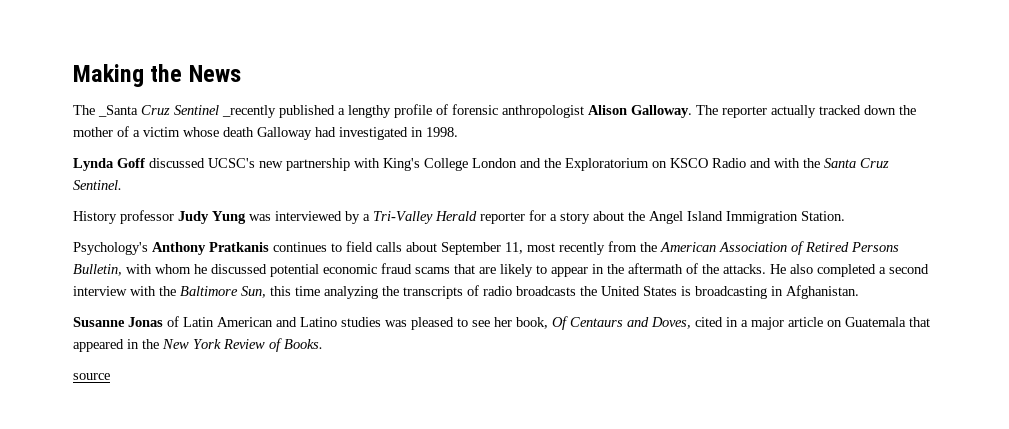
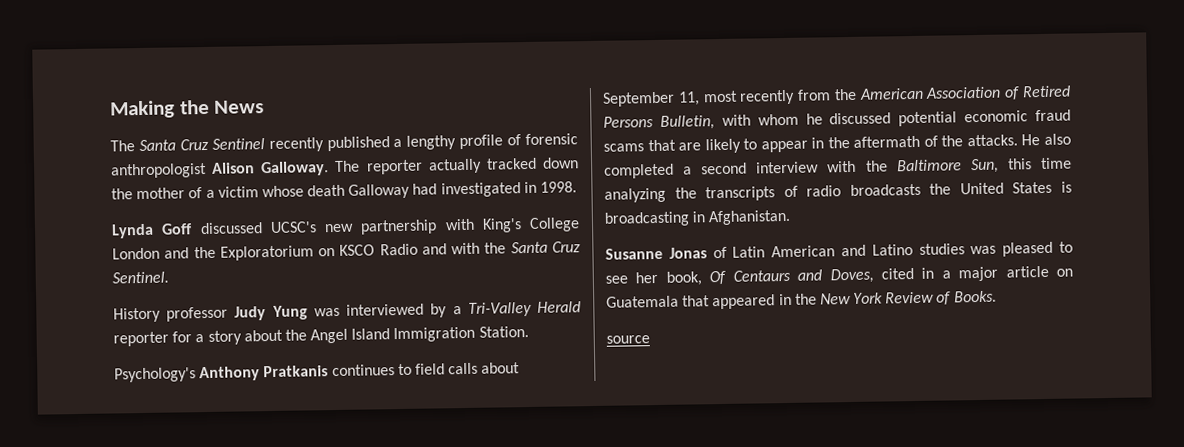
- The _Santa Cruz Sentinel _recently published a lengthy profile of forensic anthropologist Alison Galloway.
+ The Santa Cruz Sentinel recently published a lengthy profile of forensic anthropologist Alison Galloway.

